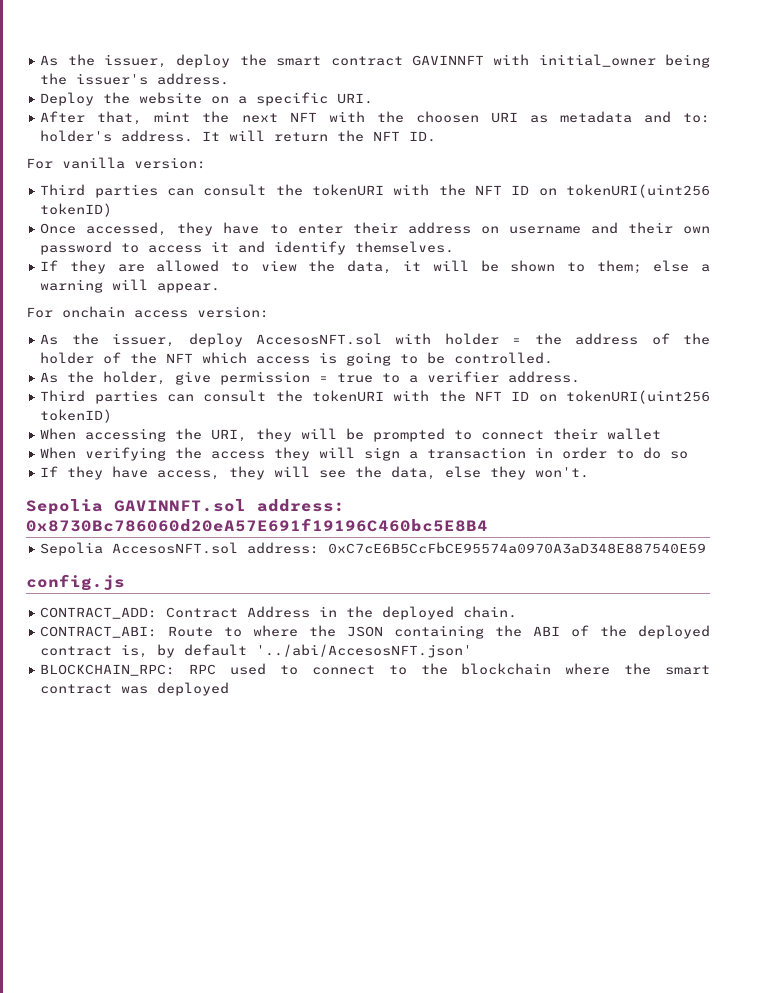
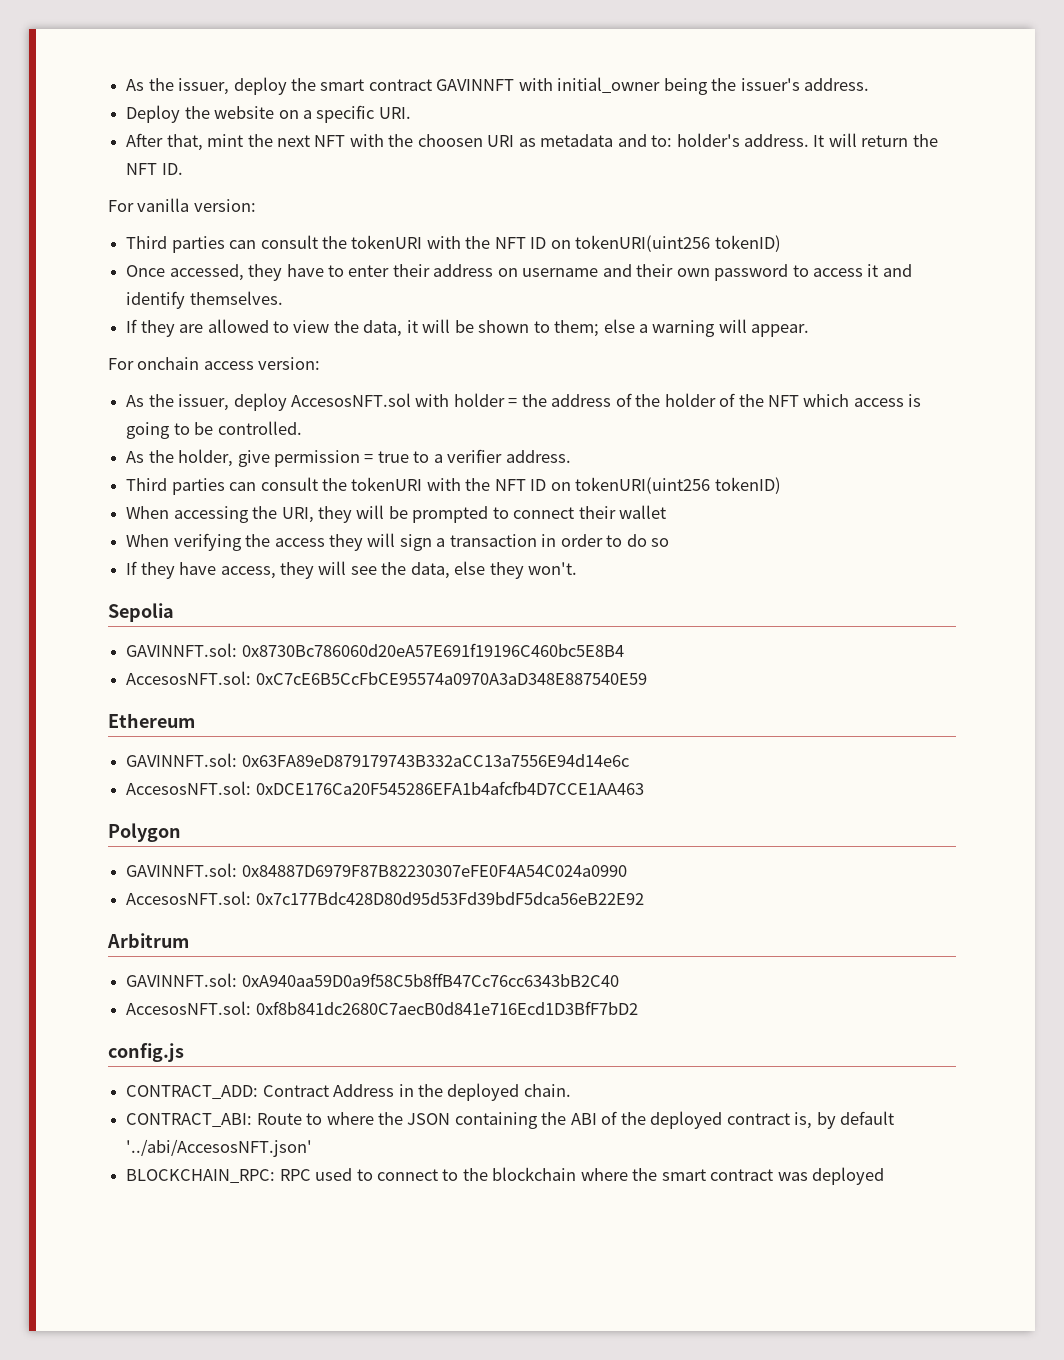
- Sepolia GAVINNFT.sol address: 0x8730Bc786060d20eA57E691f19196C460bc5E8B4
+ Sepolia
+ GAVINNFT.sol: 0x8730Bc786060d20eA57E691f19196C460bc5E8B4
- Sepolia AccesosNFT.sol address: 0xC7cE6B5CcFbCE95574a0970A3aD348E887540E59
+ AccesosNFT.sol: 0xC7cE6B5CcFbCE95574a0970A3aD348E887540E59
+ Ethereum
+ GAVINNFT.sol: 0x63FA89eD879179743B332aCC13a7556E94d14e6c
+ AccesosNFT.sol: 0xDCE176Ca20F545286EFA1b4afcfb4D7CCE1AA463
+ Polygon
+ GAVINNFT.sol: 0x84887D6979F87B82230307eFE0F4A54C024a0990
+ AccesosNFT.sol: 0x7c177Bdc428D80d95d53Fd39bdF5dca56eB22E92
+ Arbitrum
+ GAVINNFT.sol: 0xA940aa59D0a9f58C5b8ffB47Cc76cc6343bB2C40
+ AccesosNFT.sol: 0xf8b841dc2680C7aecB0d841e716Ecd1D3BfF7bD2

